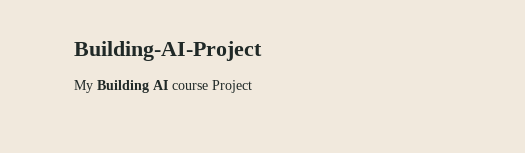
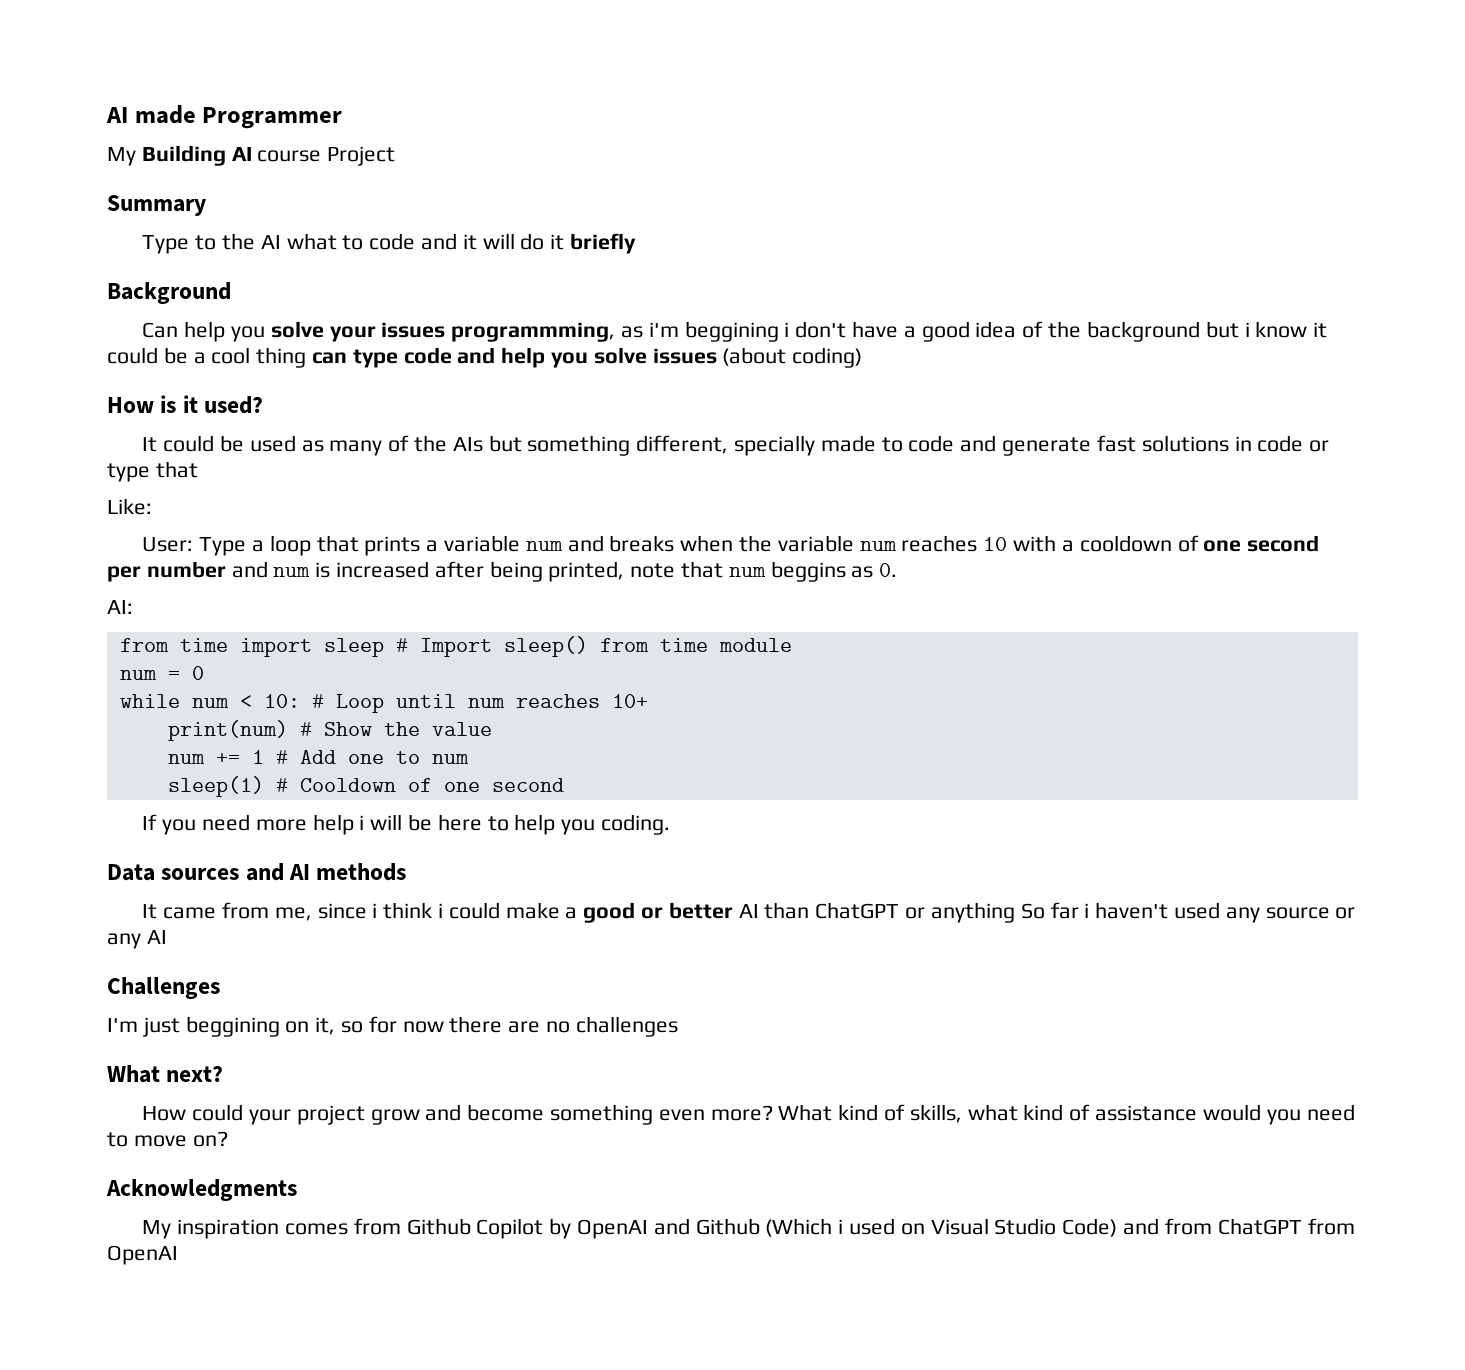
- Building-AI-Project
+ AI made Programmer
+ Summary
+ Type to the AI what to code and it will do it briefly
+ Background
+ Can help you solve your issues programmming, as i'm beggining i don't have a good idea of the background but i know it could be a cool thing can type code and help you solve issues (about coding)
+ How is it used?
+ It could be used as many of the AIs but something different, specially made to code and generate fast solutions in code or type that
+ Like:
+ User: Type a loop that prints a variable num and breaks when the variable num reaches 10 with a cooldown of one second per number and num is increased after being printed, note that num beggins as 0.
+ AI:
+ from time import sleep # Import sleep() from time module
+ num = 0
+ while num < 10: # Loop until num reaches 10+
+ print(num) # Show the value
+ num += 1 # Add one to num
+ sleep(1) # Cooldown of one second
+ If you need more help i will be here to help you coding.
+ Data sources and AI methods
+ It came from me, since i think i could make a good or better AI than ChatGPT or anything So far i haven't used any source or any AI
+ Challenges
+ I'm just beggining on it, so for now there are no challenges
+ What next?
+ How could your project grow and become something even more? What kind of skills, what kind of assistance would you need to move on?
+ Acknowledgments
+ My inspiration comes from Github Copilot by OpenAI and Github (Which i used on Visual Studio Code) and from ChatGPT from OpenAI

